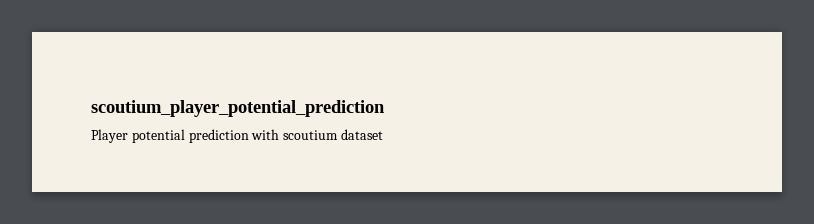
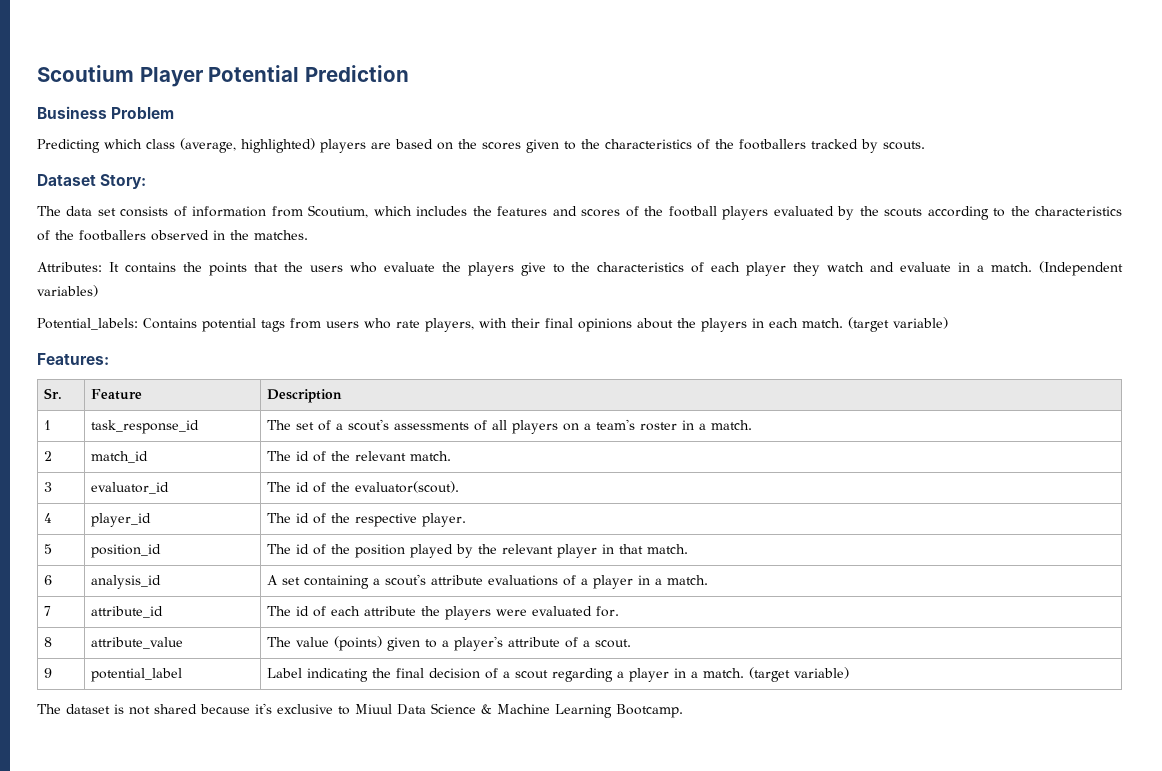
- scoutium_player_potential_prediction
- Player potential prediction with scoutium dataset
+ Scoutium Player Potential Prediction
+ Business Problem
+ Predicting which class (average, highlighted) players are based on the scores given to the characteristics of the footballers tracked by scouts.
+ Dataset Story:
+ The data set consists of information from Scoutium, which includes the features and scores of the football players evaluated by the scouts according to the characteristics of the footballers observed in the matches.
+ Attributes: It contains the points that the users who evaluate the players give to the characteristics of each player they watch and evaluate in a match. (Independent variables)
+ Potential_labels: Contains potential tags from users who rate players, with their final opinions about the players in each match. (target variable)
+ Features:
+ Sr. | Feature | Description
+ 1 | task_response_id | The set of a scout's assessments of all players on a team's roster in a match.
+ 2 | match_id | The id of the relevant match.
+ 3 | evaluator_id | The id of the evaluator(scout).
+ 4 | player_id | The id of the respective player.
+ 5 | position_id | The id of the position played by the relevant player in that match.
+ 6 | analysis_id | A set containing a scout's attribute evaluations of a player in a match.
+ 7 | attribute_id | The id of each attribute the players were evaluated for.
+ 8 | attribute_value | The value (points) given to a player's attribute of a scout.
+ 9 | potential_label | Label indicating the final decision of a scout regarding a player in a match. (target variable)
+ The dataset is not shared because it's exclusive to Miuul Data Science & Machine Learning Bootcamp.

